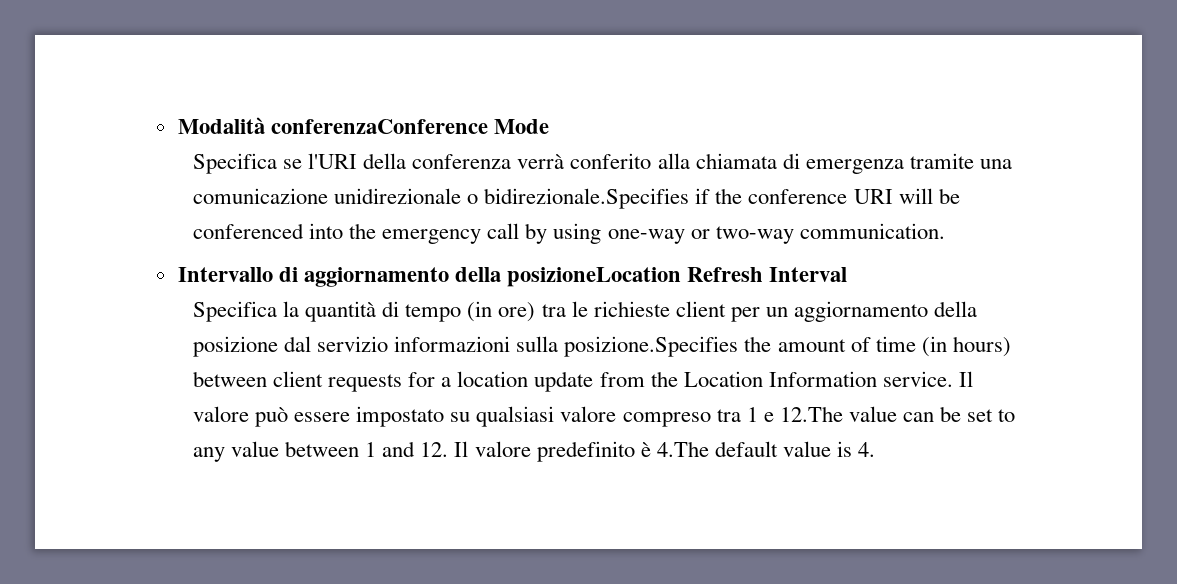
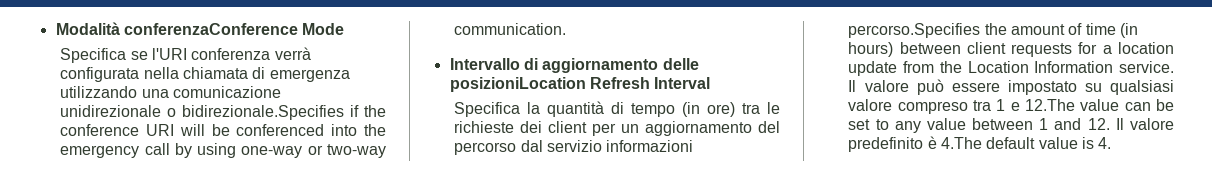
- Specifica se l'URI della conferenza verrà conferito alla chiamata di emergenza tramite una comunicazione unidirezionale o bidirezionale.Specifies if the conference URI will be conferenced into the emergency call by using one-way or two-way communication.
+ Specifica se l'URI conferenza verrà configurata nella chiamata di emergenza utilizzando una comunicazione unidirezionale o bidirezionale.Specifies if the conference URI will be conferenced into the emergency call by using one-way or two-way communication.
- Intervallo di aggiornamento della posizioneLocation Refresh Interval
+ Intervallo di aggiornamento delle posizioniLocation Refresh Interval
- Specifica la quantità di tempo (in ore) tra le richieste client per un aggiornamento della posizione dal servizio informazioni sulla posizione.Specifies the amount of time (in hours) between client requests for a location update from the Location Information service.
+ Specifica la quantità di tempo (in ore) tra le richieste dei client per un aggiornamento del percorso dal servizio informazioni percorso.Specifies the amount of time (in hours) between client requests for a location update from the Location Information service.

